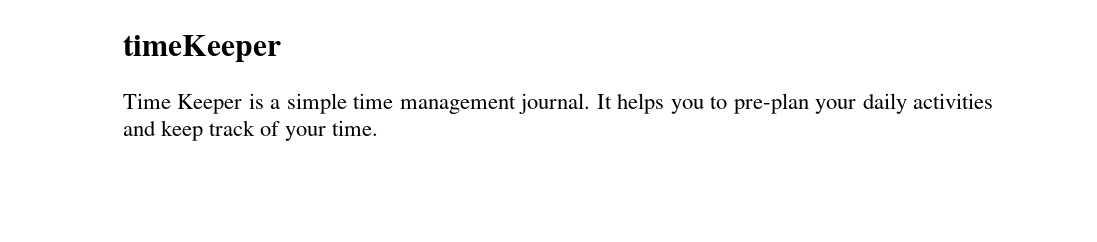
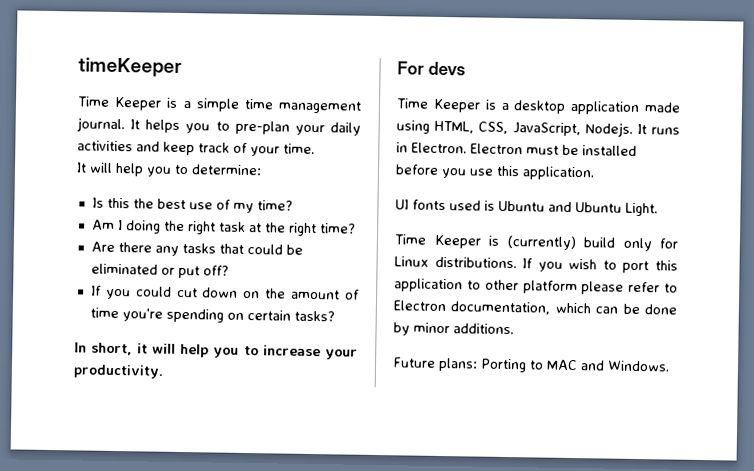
+ It will help you to determine:
+ Is this the best use of my time?
+ Am I doing the right task at the right time?
+ Are there any tasks that could be eliminated or put off?
+ If you could cut down on the amount of time you're spending on certain tasks?
+ In short, it will help you to increase your productivity.
+ For devs
+ Time Keeper is a desktop application made using HTML, CSS, JavaScript, Nodejs. It runs in Electron. Electron must be installed before you use this application.
+ UI fonts used is Ubuntu and Ubuntu Light.
+ Time Keeper is (currently) build only for Linux distributions. If you wish to port this application to other platform please refer to Electron documentation, which can be done by minor additions.
+ Future plans: Porting to MAC and Windows.

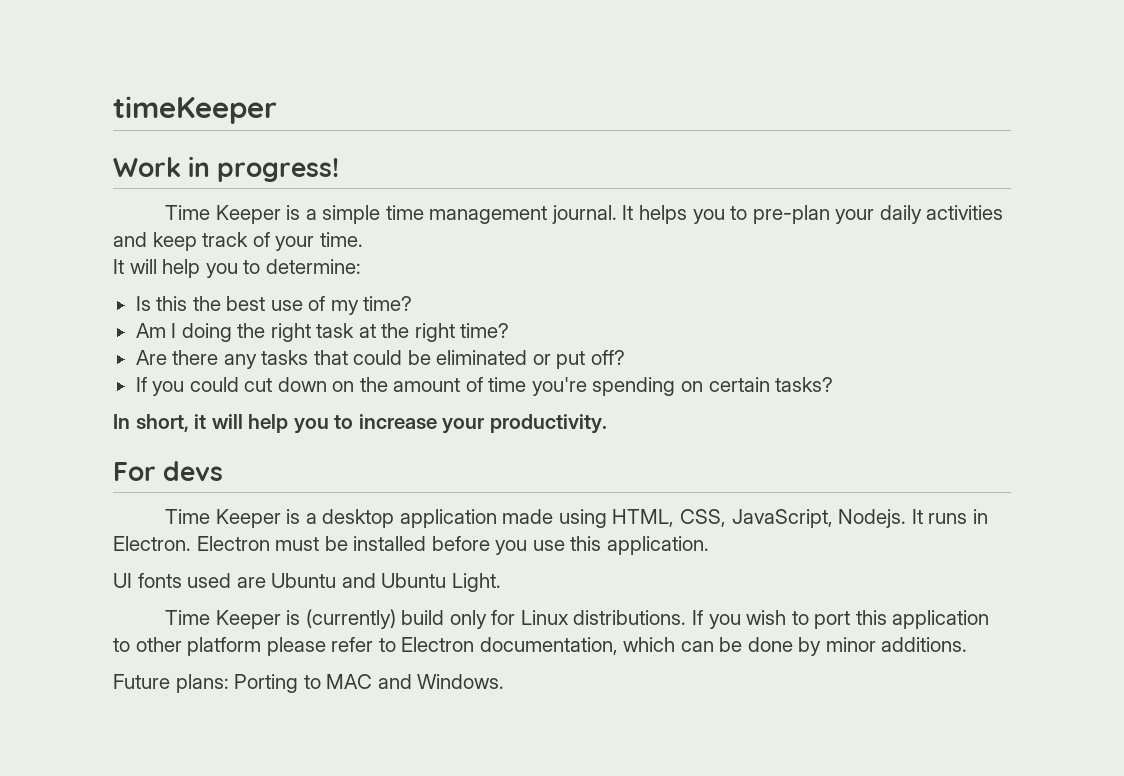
+ Work in progress!
- UI fonts used is Ubuntu and Ubuntu Light.
+ UI fonts used are Ubuntu and Ubuntu Light.

